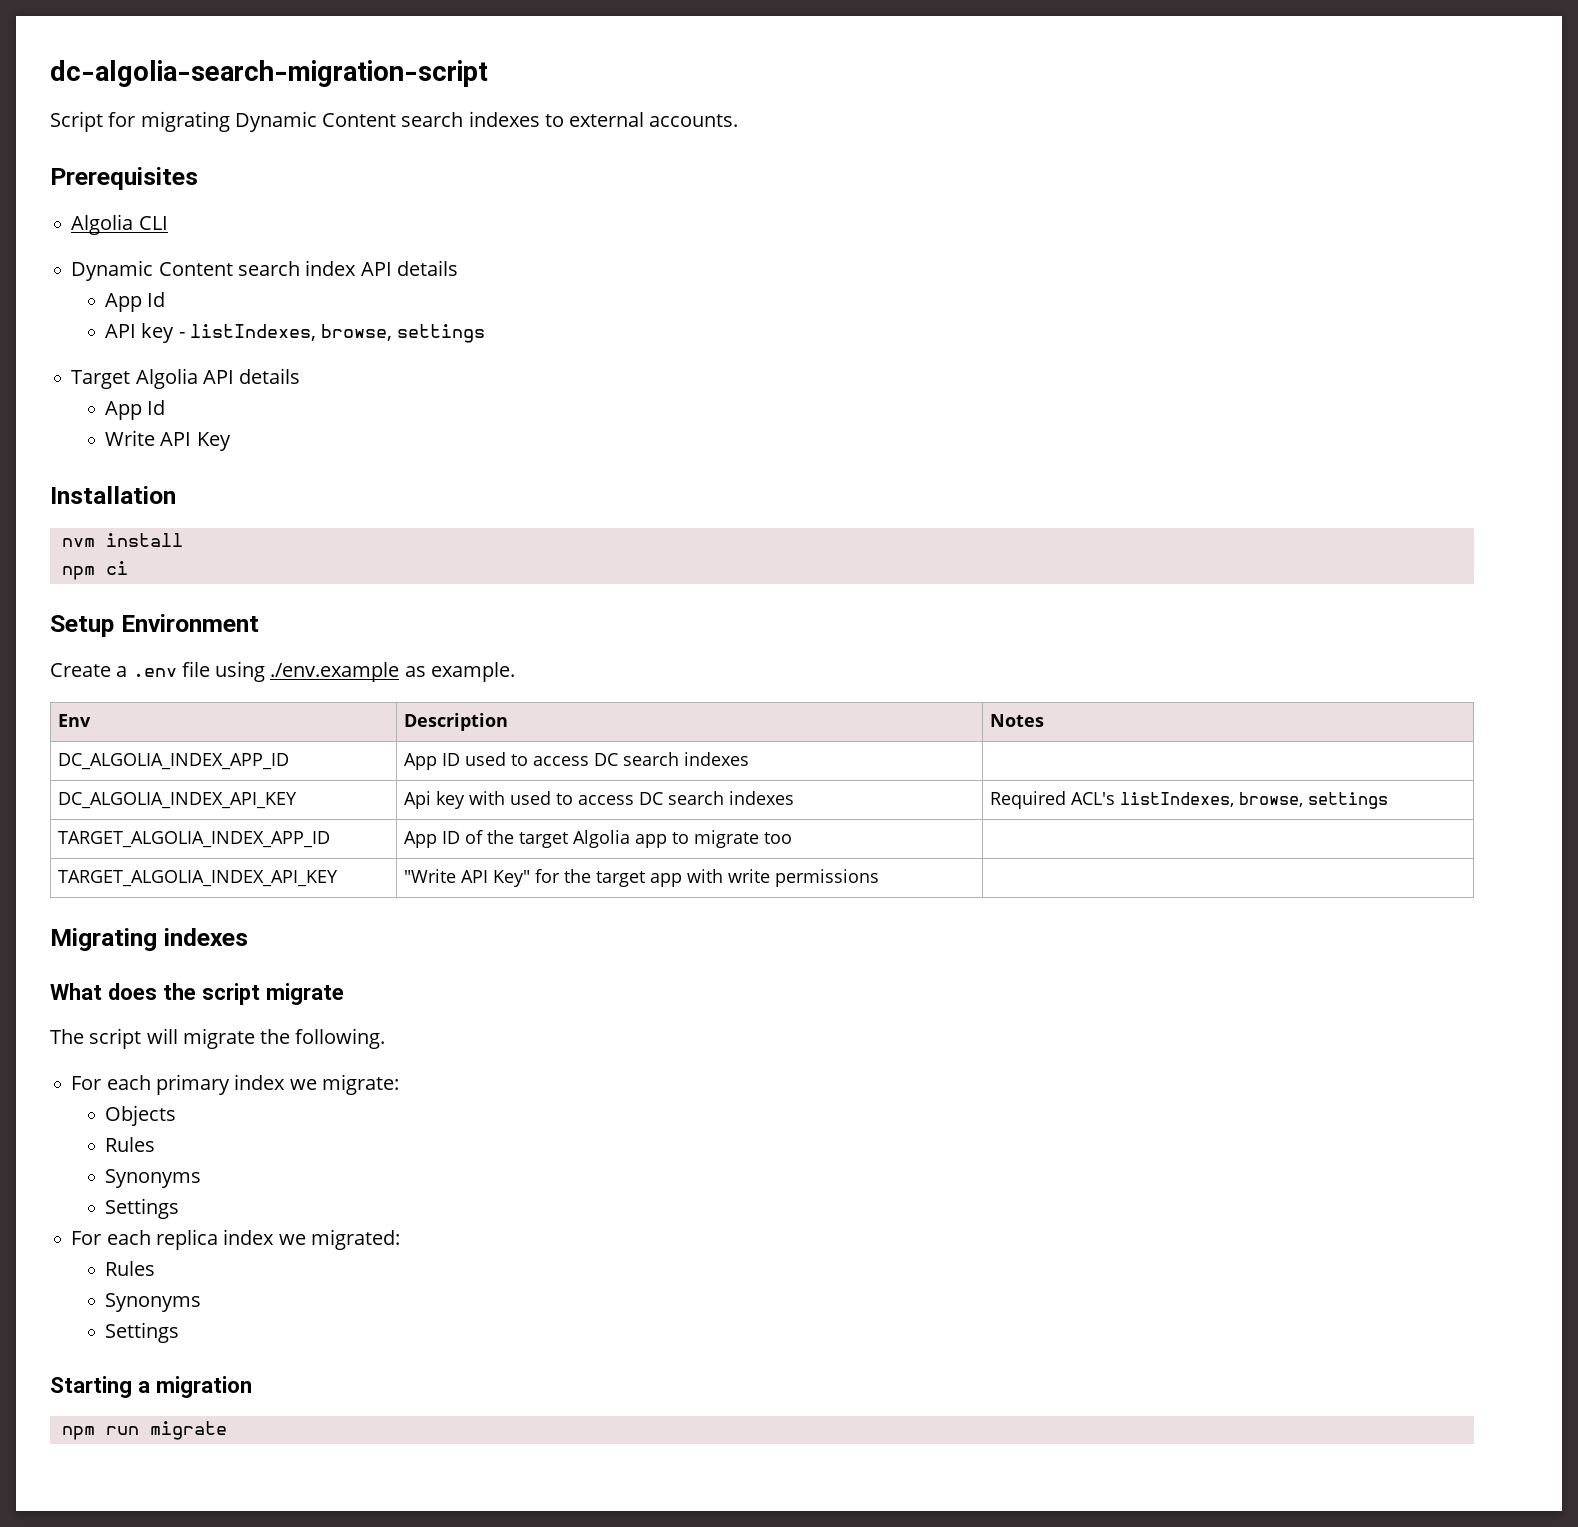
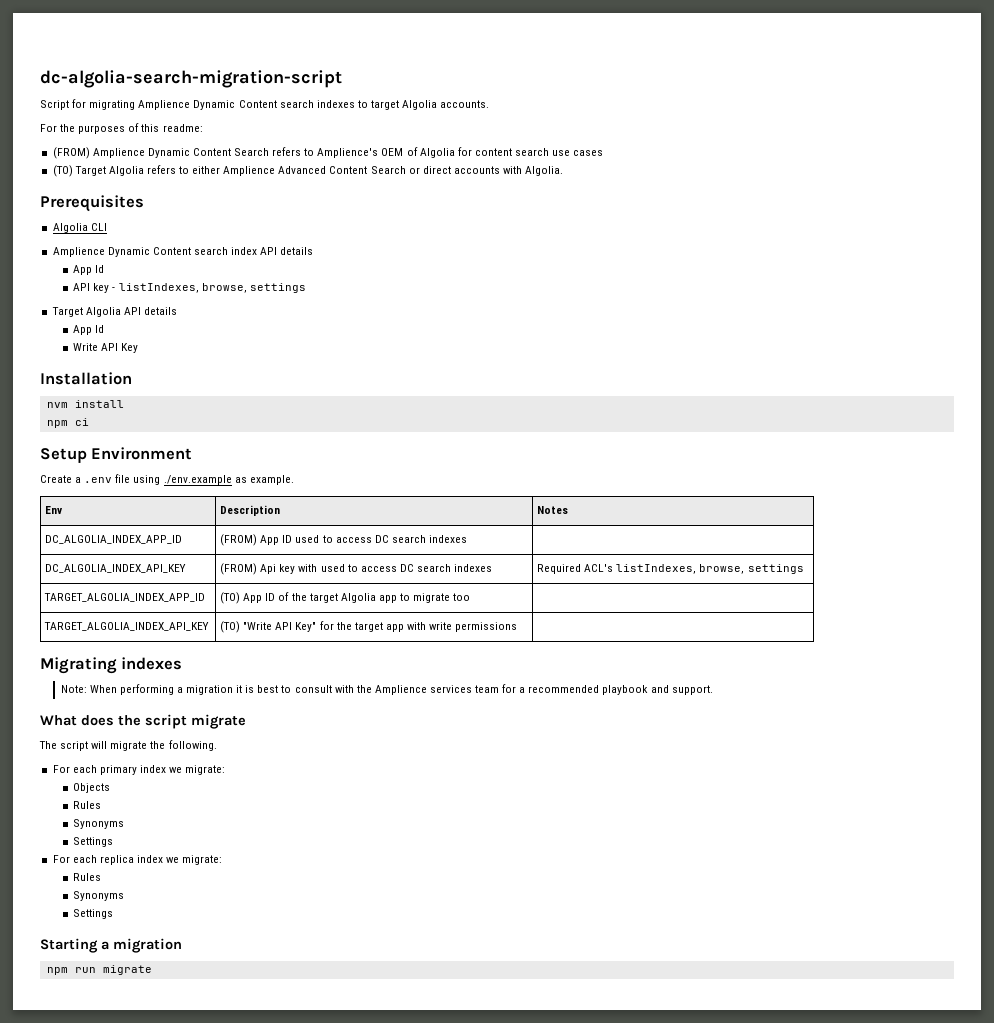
- Script for migrating Dynamic Content search indexes to external accounts.
+ Script for migrating Amplience Dynamic Content search indexes to target Algolia accounts.
+ For the purposes of this readme:
+ (FROM) Amplience Dynamic Content Search refers to Amplience's OEM of Algolia for content search use cases
+ (TO) Target Algolia refers to either Amplience Advanced Content Search or direct accounts with Algolia.
- Dynamic Content search index API details
+ Amplience Dynamic Content search index API details
- DC_ALGOLIA_INDEX_APP_ID | App ID used to access DC search indexes |
+ DC_ALGOLIA_INDEX_APP_ID | (FROM) App ID used to access DC search indexes |
- DC_ALGOLIA_INDEX_API_KEY | Api key with used to access DC search indexes | Required ACL's listIndexes, browse, settings
+ DC_ALGOLIA_INDEX_API_KEY | (FROM) Api key with used to access DC search indexes | Required ACL's listIndexes, browse, settings
- TARGET_ALGOLIA_INDEX_APP_ID | App ID of the target Algolia app to migrate too |
+ TARGET_ALGOLIA_INDEX_APP_ID | (TO) App ID of the target Algolia app to migrate too |
- TARGET_ALGOLIA_INDEX_API_KEY | "Write API Key" for the target app with write permissions |
+ TARGET_ALGOLIA_INDEX_API_KEY | (TO) "Write API Key" for the target app with write permissions |
+ Note: When performing a migration it is best to consult with the Amplience services team for a recommended playbook and support.
- For each replica index we migrated:
+ For each replica index we migrate:

